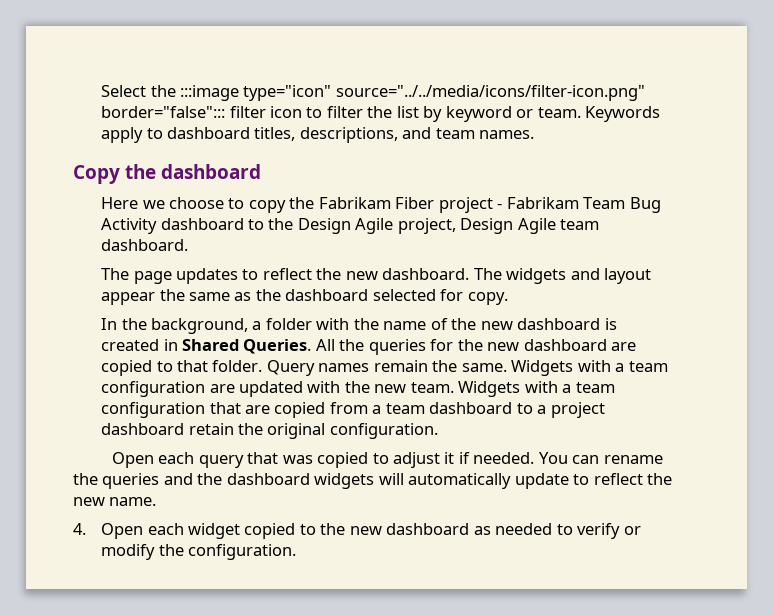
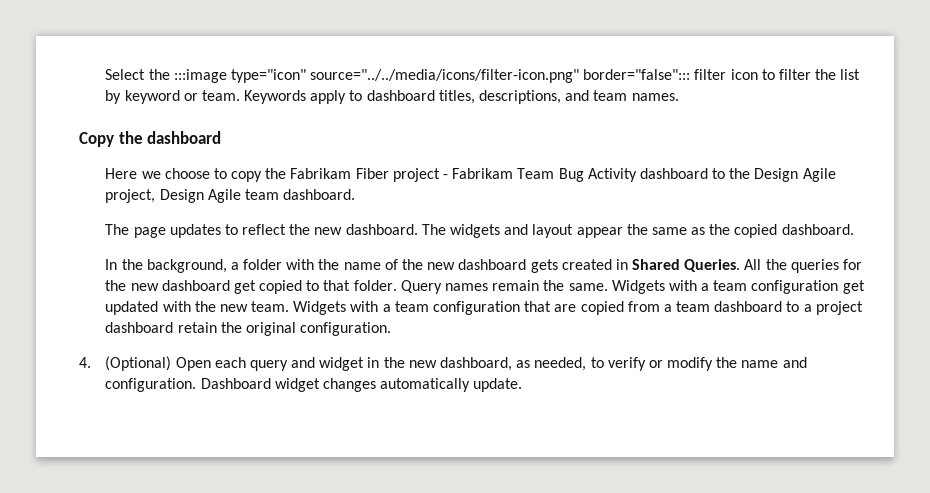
- The widgets and layout appear the same as the dashboard selected for copy.
+ The widgets and layout appear the same as the copied dashboard.
- In the background, a folder with the name of the new dashboard is created in Shared Queries.
+ In the background, a folder with the name of the new dashboard gets created in Shared Queries.
- All the queries for the new dashboard are copied to that folder.
+ All the queries for the new dashboard get copied to that folder.
- Widgets with a team configuration are updated with the new team.
+ Widgets with a team configuration get updated with the new team.
- Open each query that was copied to adjust it if needed. You can rename the queries and the dashboard widgets will automatically update to reflect the new name.
- 4. Open each widget copied to the new dashboard as needed to verify or modify the configuration.
+ 4. (Optional) Open each query and widget in the new dashboard, as needed, to verify or modify the name and configuration. Dashboard widget changes automatically update.

